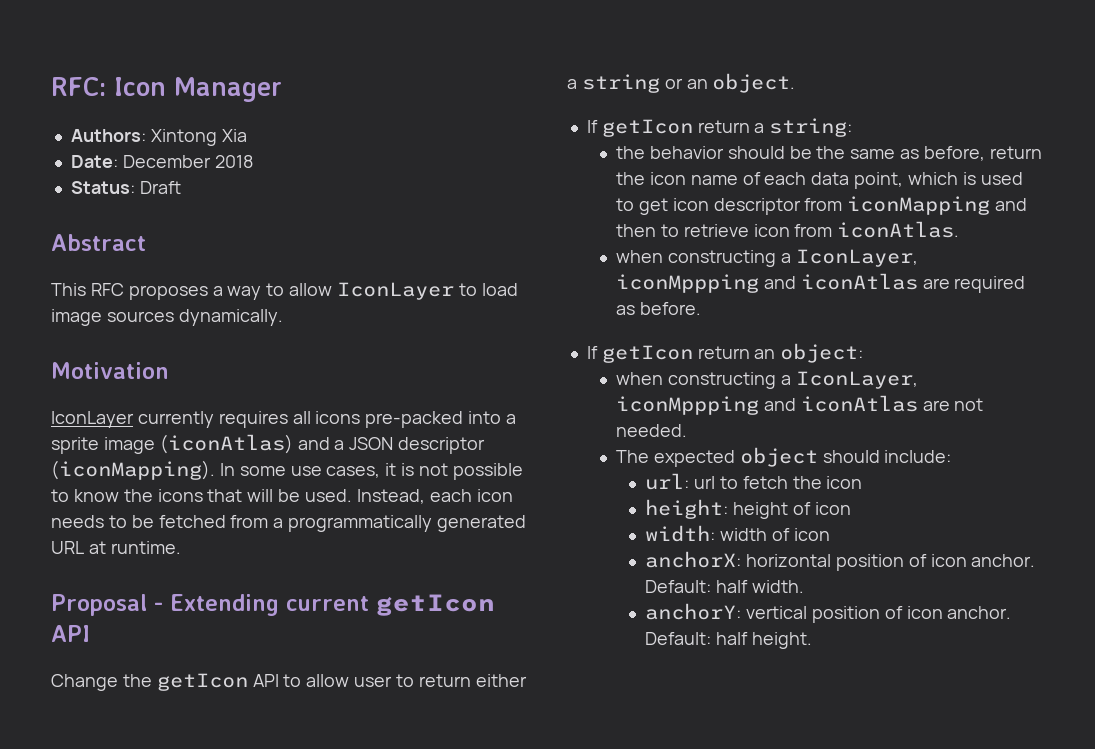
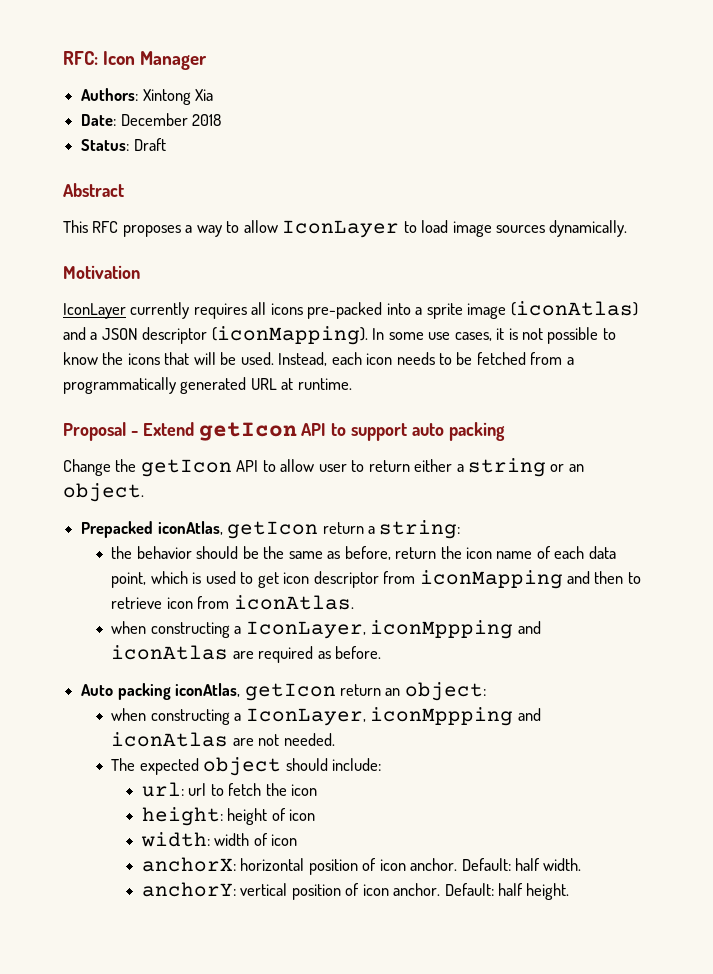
- Proposal - Extending current getIcon API
+ Proposal - Extend getIcon API to support auto packing
- If getIcon return a string:
+ Prepacked iconAtlas, getIcon return a string:
- If getIcon return an object:
+ Auto packing iconAtlas, getIcon return an object:

